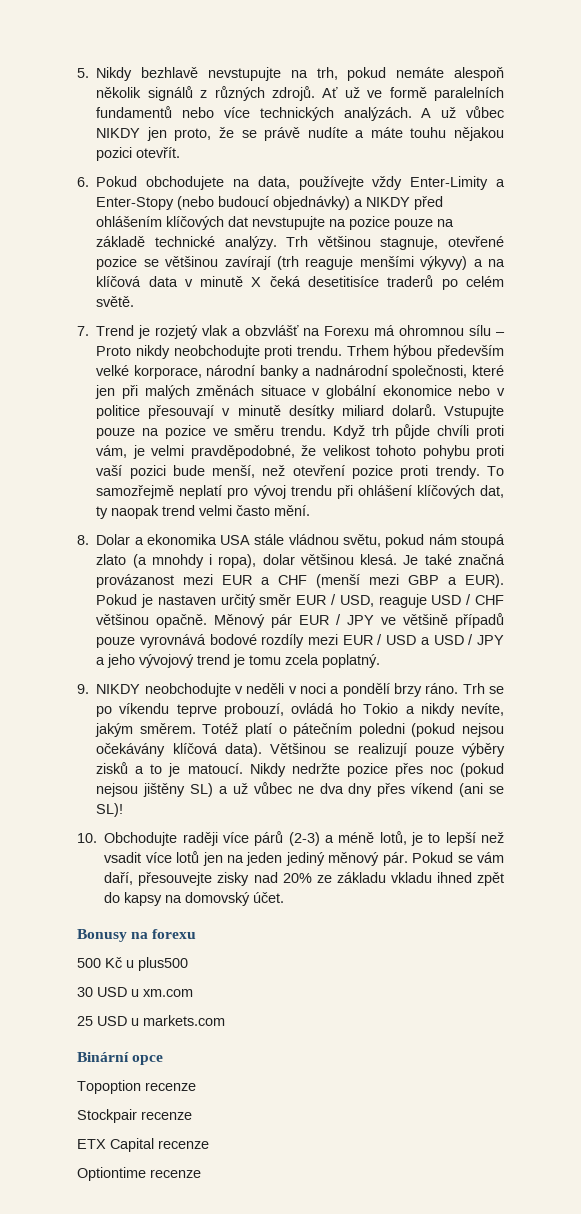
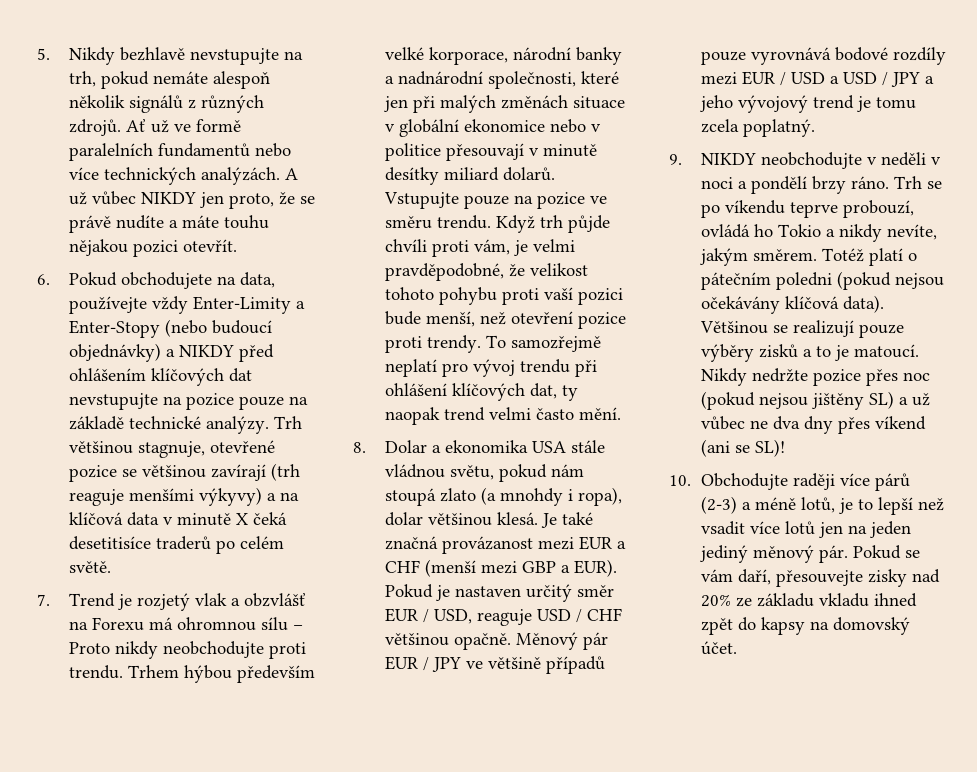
- Bonusy na forexu
- 500 Kč u plus500
- 30 USD u xm.com
- 25 USD u markets.com
- Binární opce
- Topoption recenze
- Stockpair recenze
- ETX Capital recenze
- Optiontime recenze

